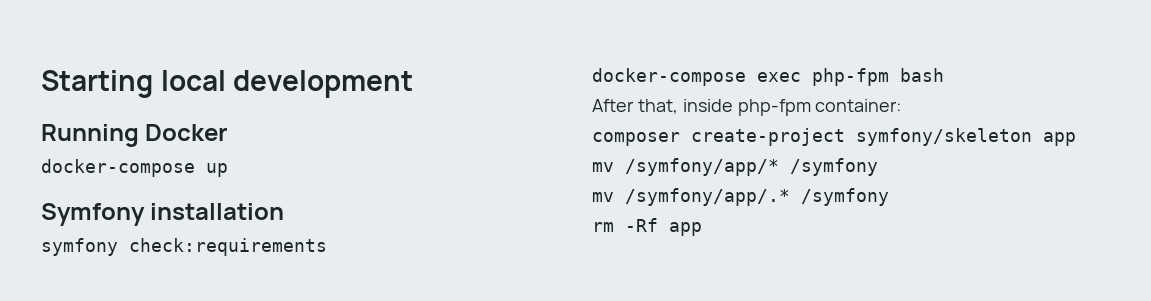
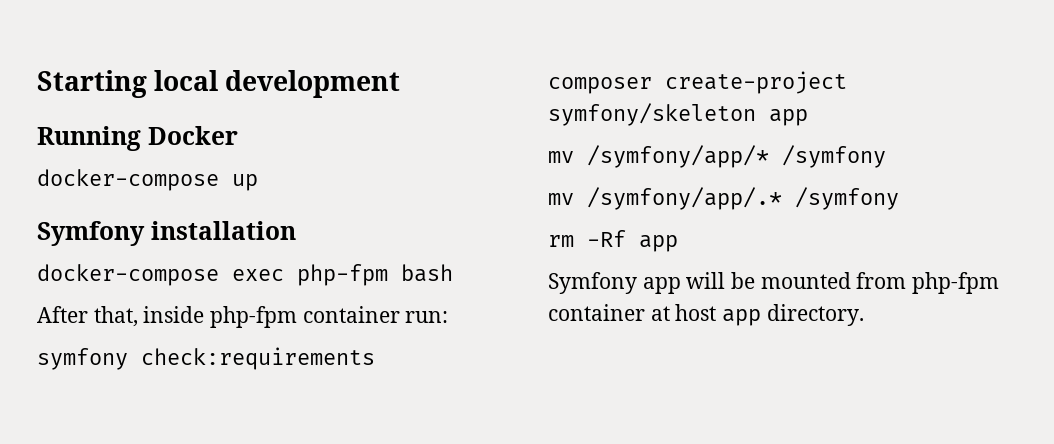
- symfony check:requirements
- After that, inside php-fpm container:
+ After that, inside php-fpm container run:
+ symfony check:requirements
+ Symfony app will be mounted from php-fpm container at host app directory.

